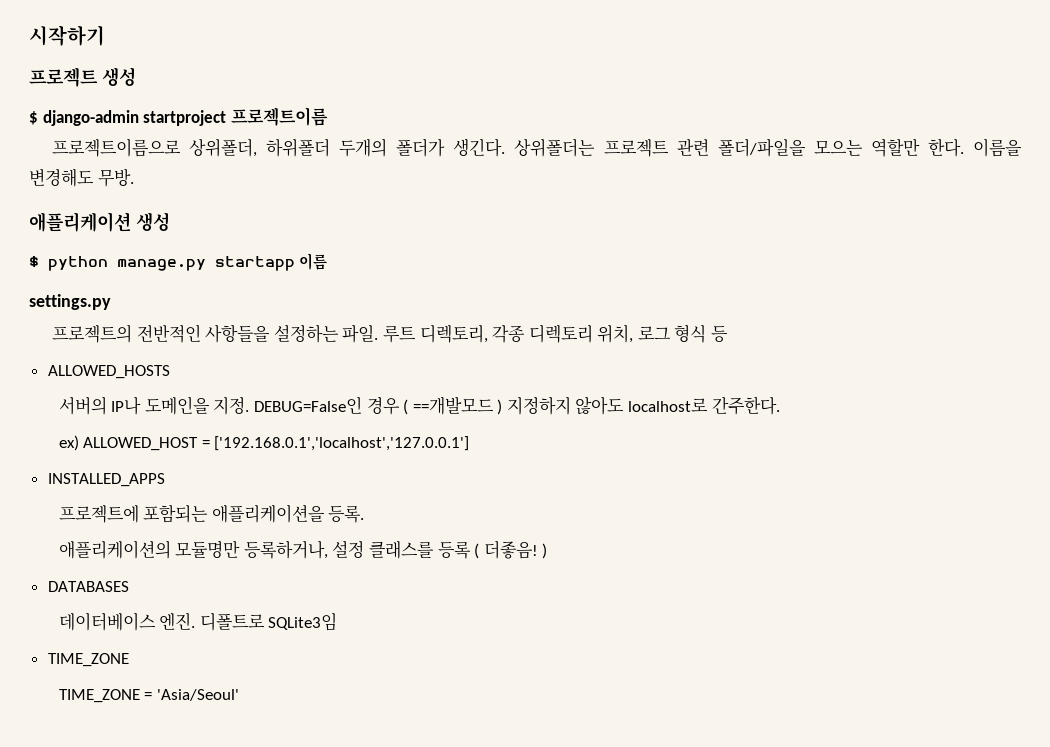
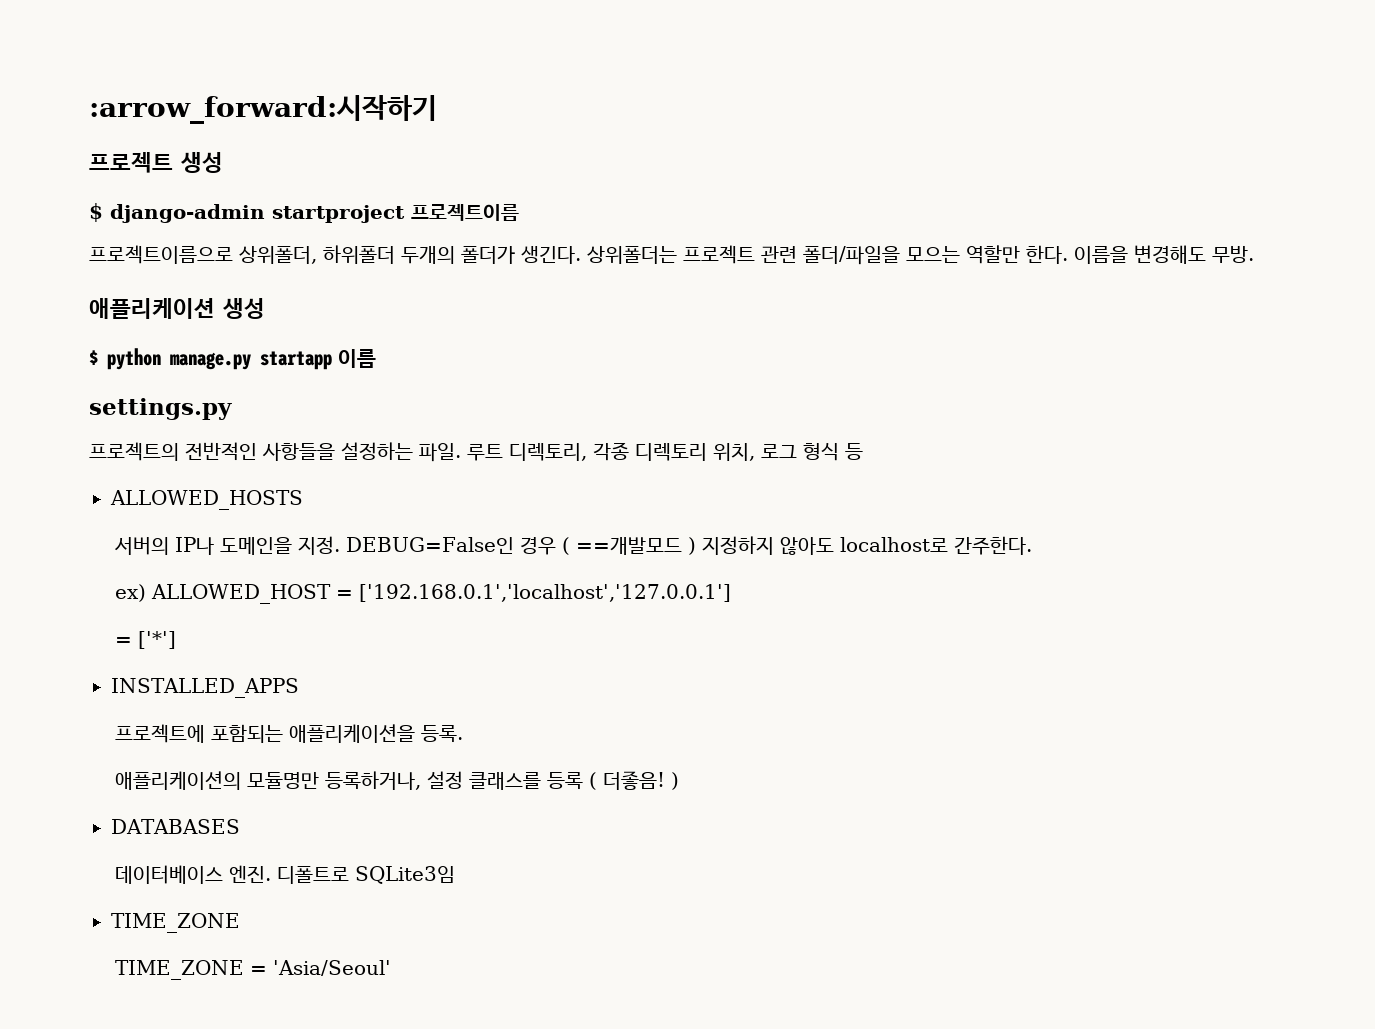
- 시작하기
+ :arrow_forward:시작하기
+ = ['*']

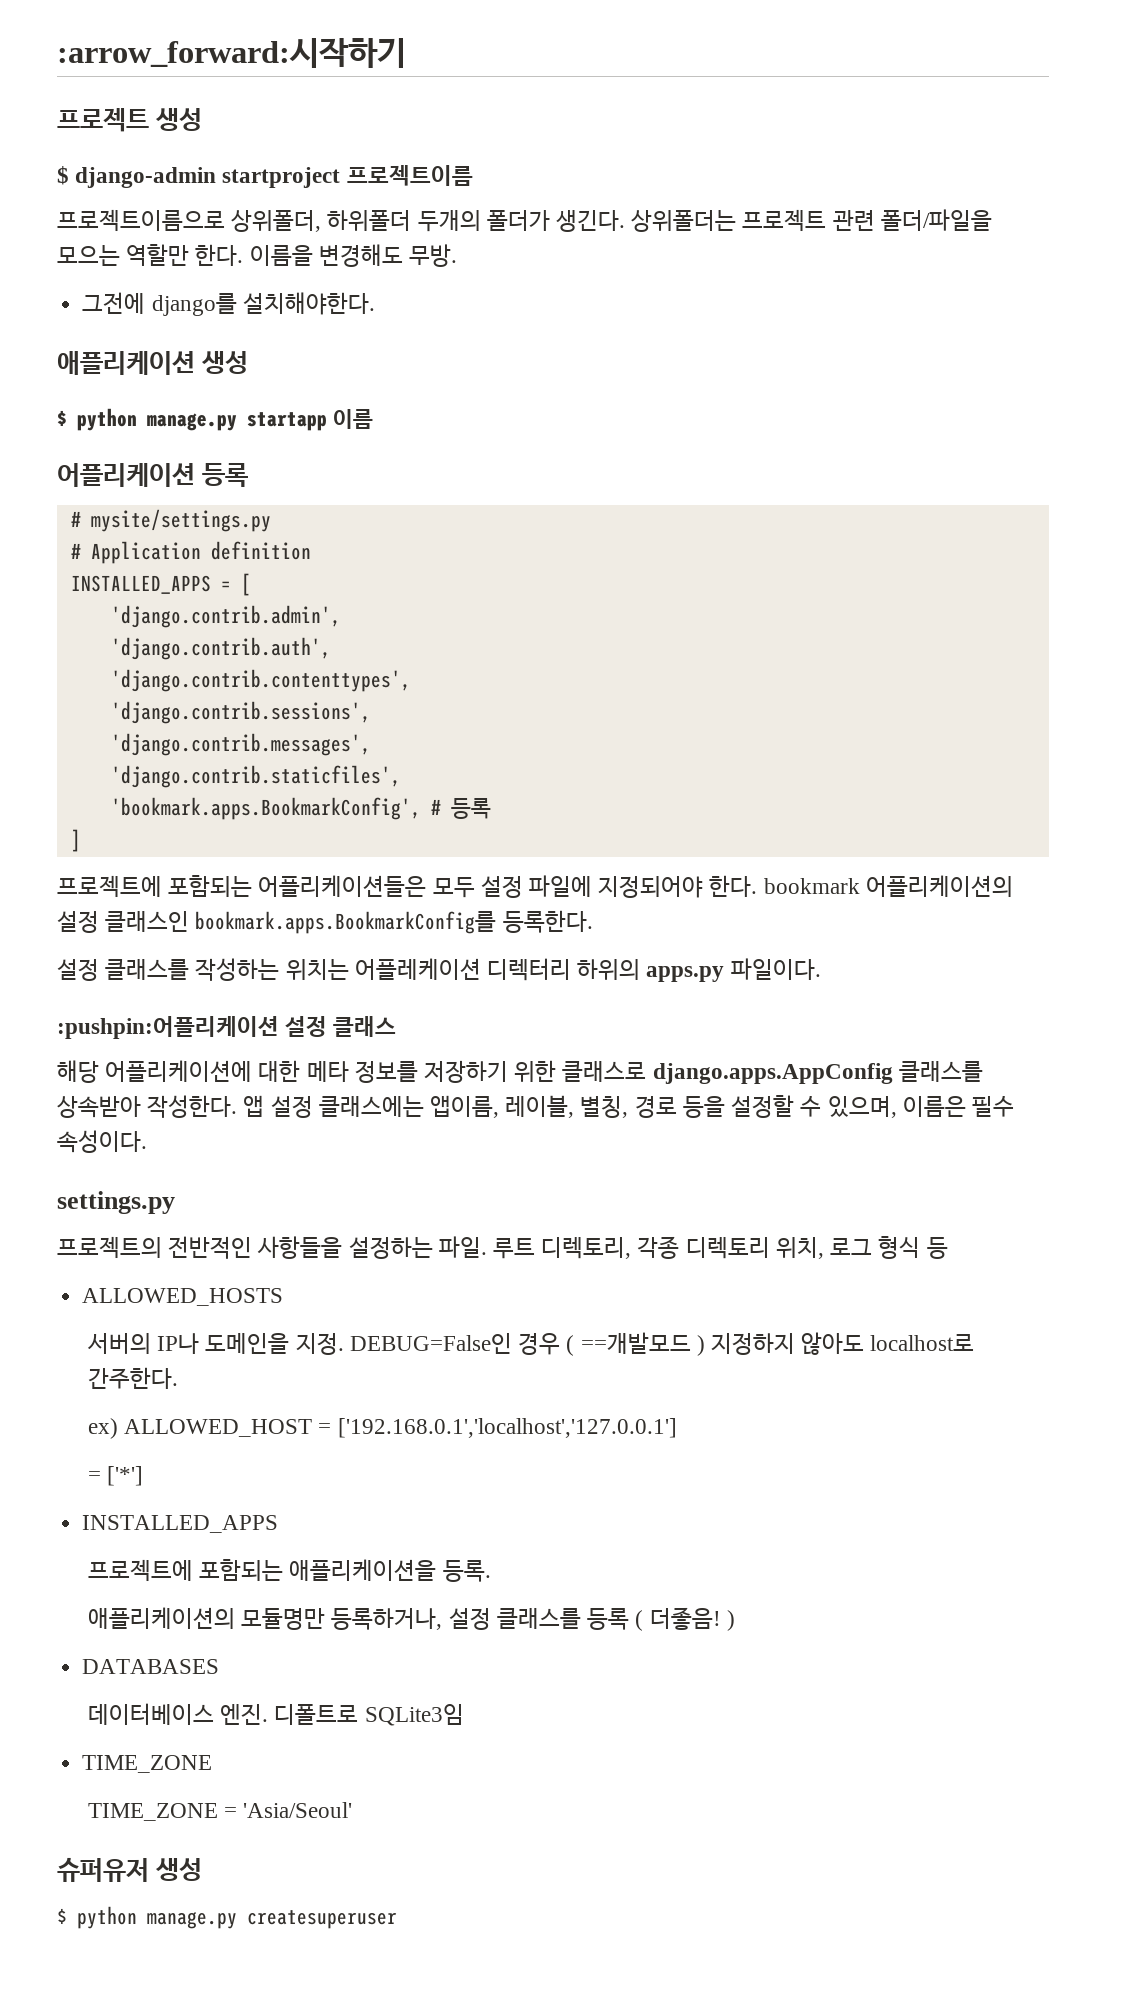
+ 그전에 django를 설치해야한다.
+ 어플리케이션 등록
+ # mysite/settings.py
+ # Application definition
+ INSTALLED_APPS = [
+ 'django.contrib.admin',
+ 'django.contrib.auth',
+ 'django.contrib.contenttypes',
+ 'django.contrib.sessions',
+ 'django.contrib.messages',
+ 'django.contrib.staticfiles',
+ 'bookmark.apps.BookmarkConfig', # 등록
+ ]
+ 프로젝트에 포함되는 어플리케이션들은 모두 설정 파일에 지정되어야 한다. bookmark 어플리케이션의 설정 클래스인 bookmark.apps.BookmarkConfig를 등록한다.
+ 설정 클래스를 작성하는 위치는 어플레케이션 디렉터리 하위의 apps.py 파일이다.
+ :pushpin:어플리케이션 설정 클래스
+ 해당 어플리케이션에 대한 메타 정보를 저장하기 위한 클래스로 django.apps.AppConfig 클래스를 상속받아 작성한다. 앱 설정 클래스에는 앱이름, 레이블, 별칭, 경로 등을 설정할 수 있으며, 이름은 필수 속성이다.
+ 슈퍼유저 생성
+ $ python manage.py createsuperuser

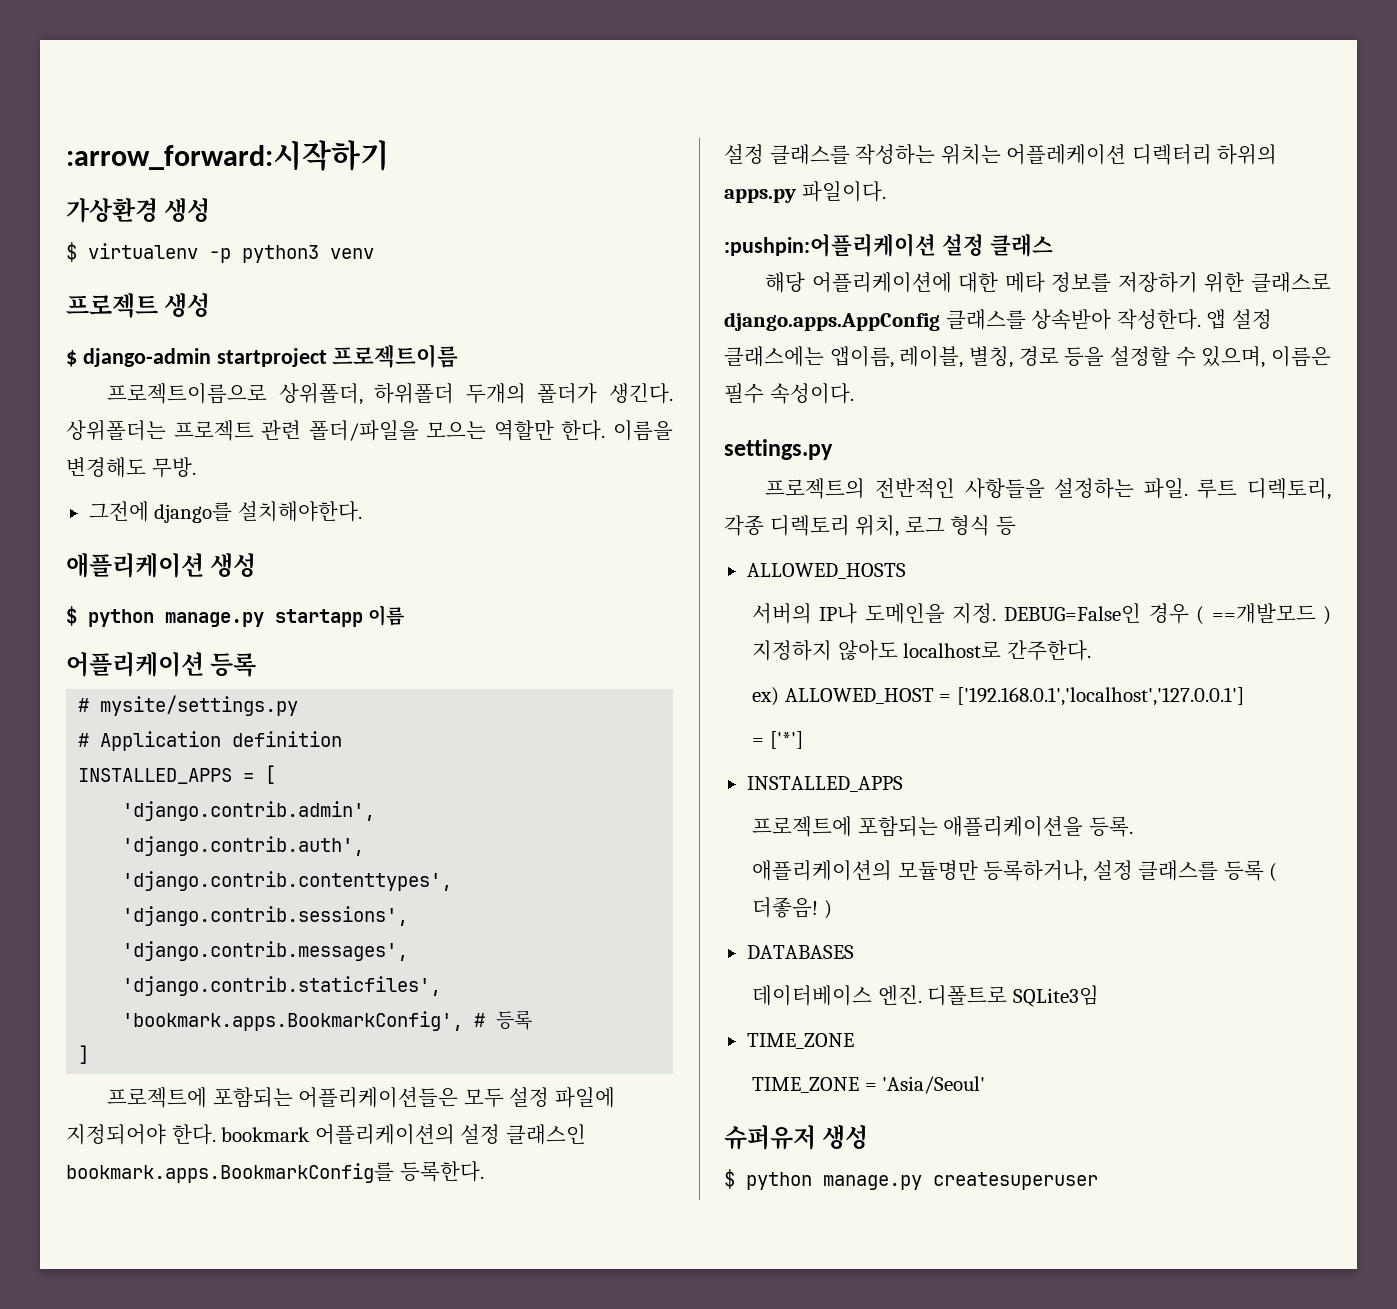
+ 가상환경 생성
+ $ virtualenv -p python3 venv

